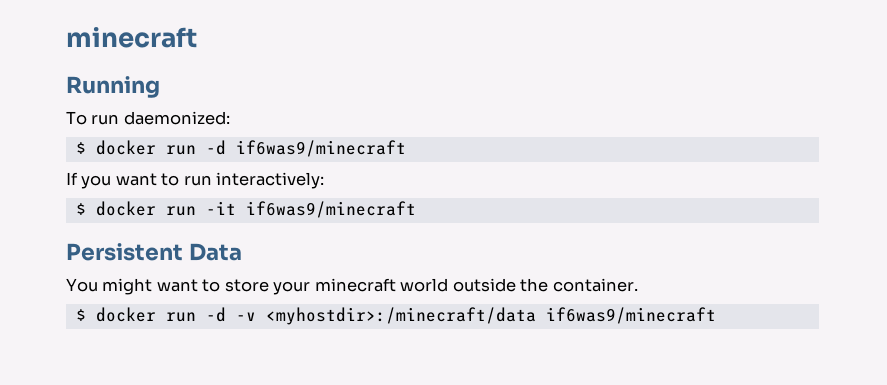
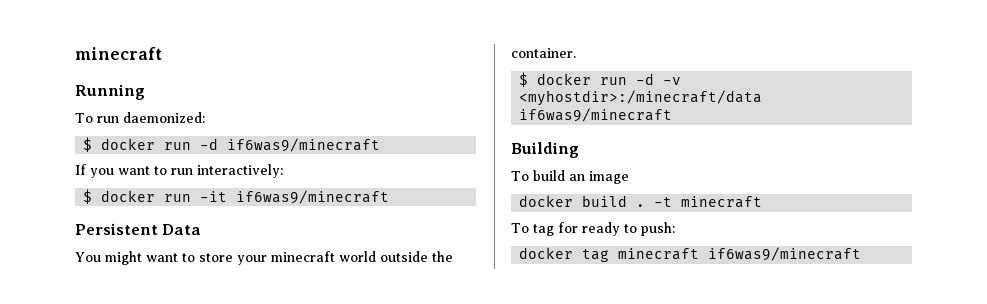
+ Building
+ To build an image
+ docker build . -t minecraft
+ To tag for ready to push:
+ docker tag minecraft if6was9/minecraft

